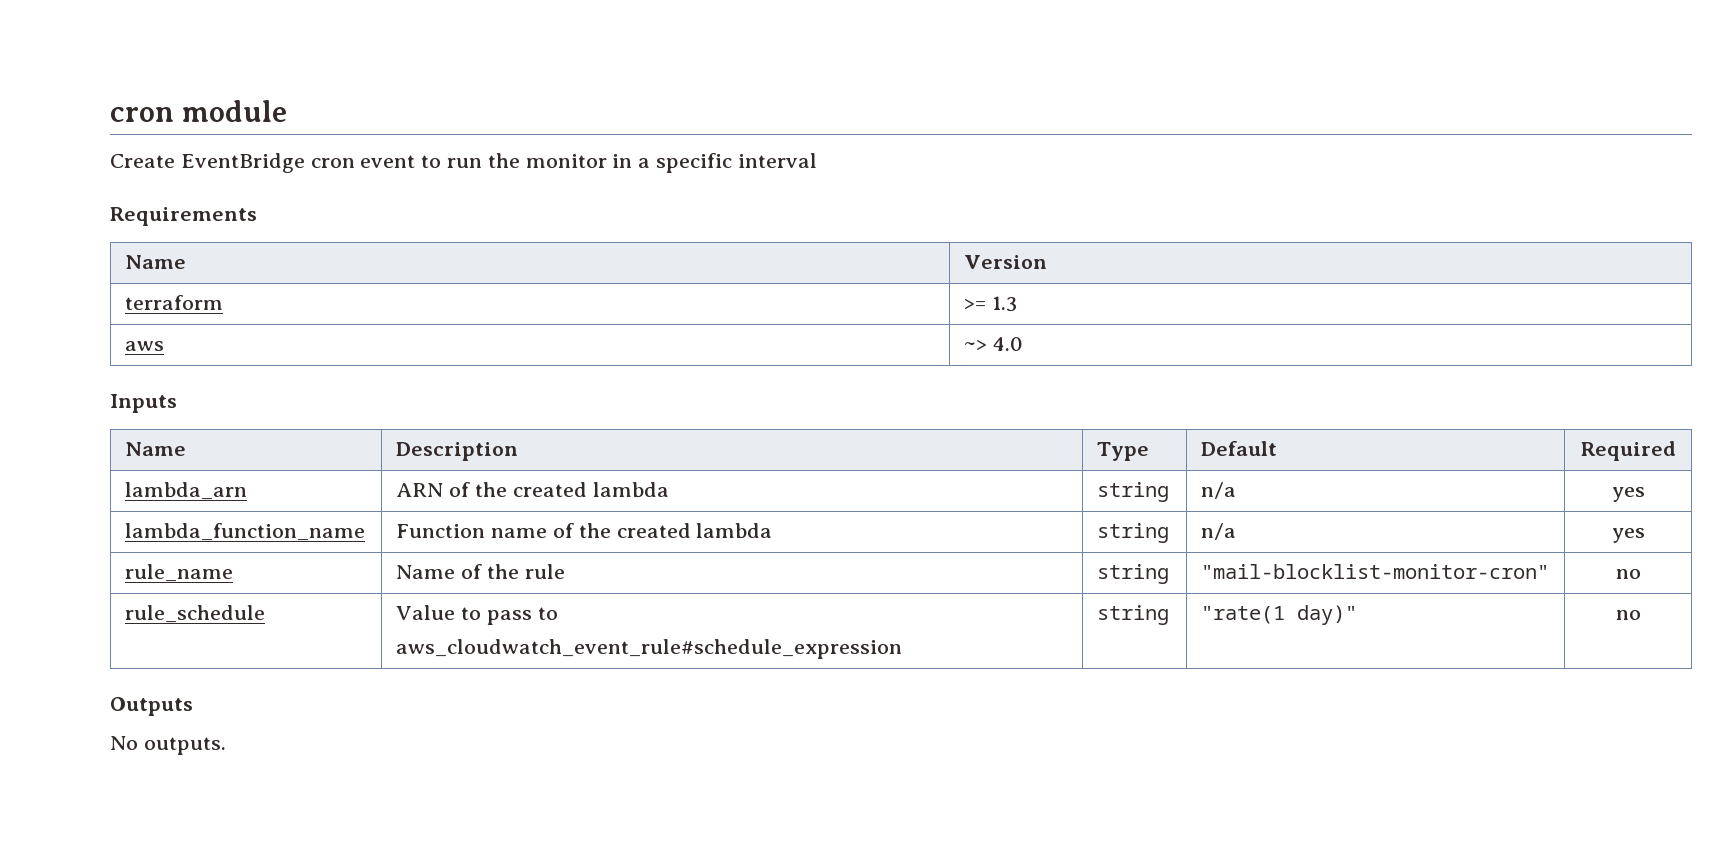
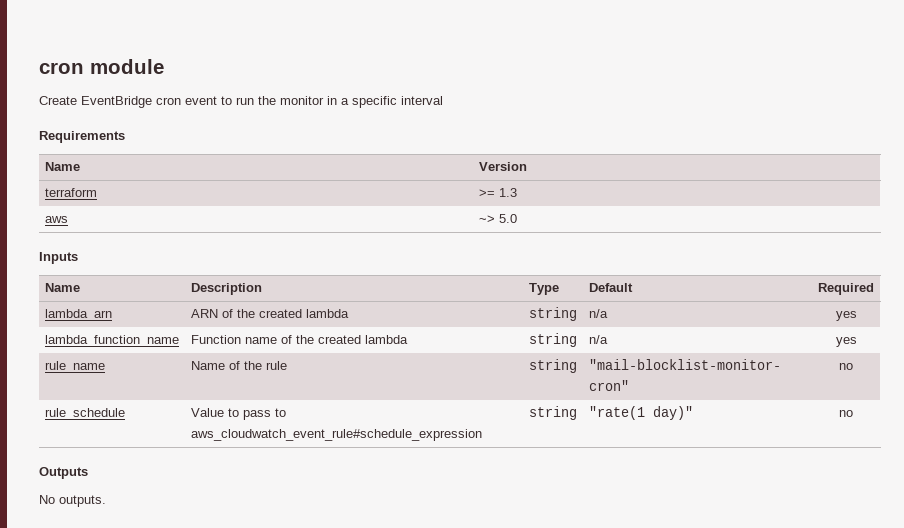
- aws | ~> 4.0
+ aws | ~> 5.0

